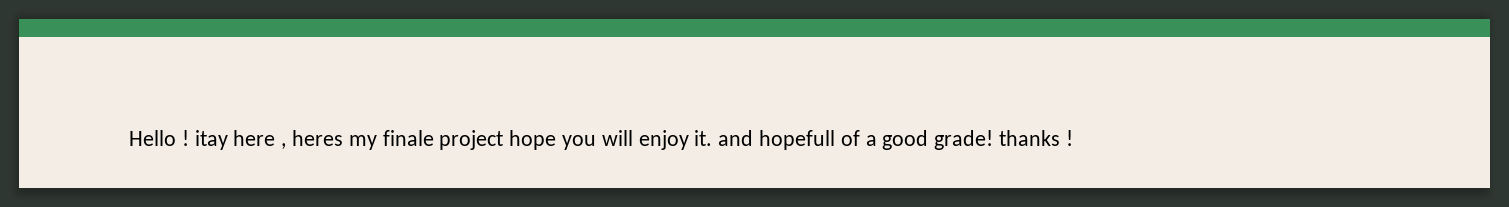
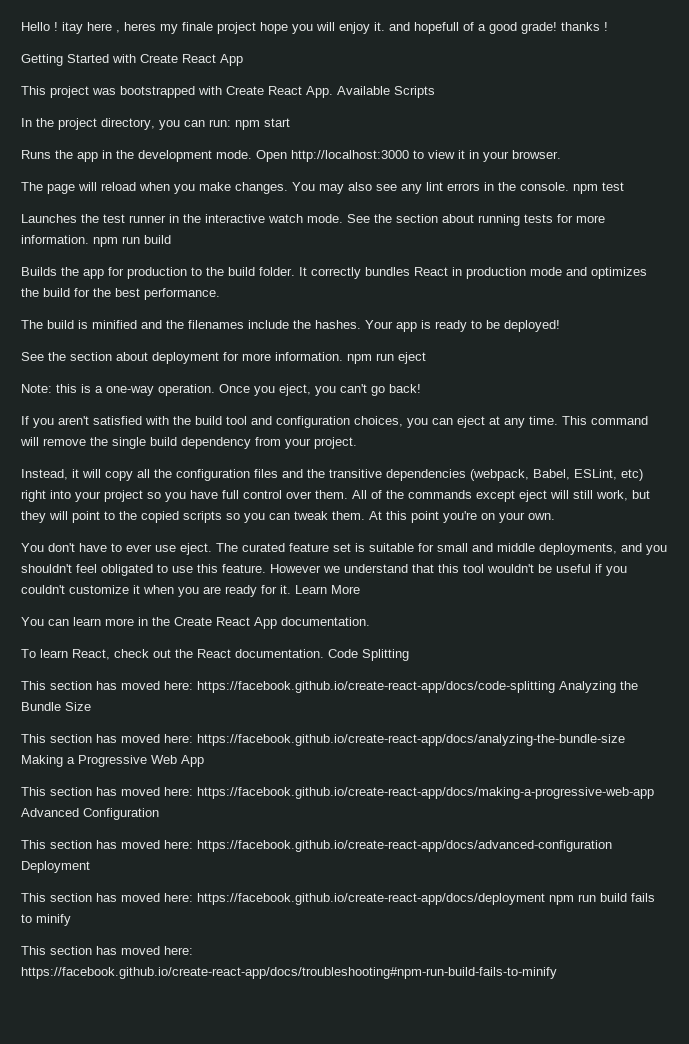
+ Getting Started with Create React App
+ This project was bootstrapped with Create React App. Available Scripts
+ In the project directory, you can run: npm start
+ Runs the app in the development mode. Open http://localhost:3000 to view it in your browser.
+ The page will reload when you make changes. You may also see any lint errors in the console. npm test
+ Launches the test runner in the interactive watch mode. See the section about running tests for more information. npm run build
+ Builds the app for production to the build folder. It correctly bundles React in production mode and optimizes the build for the best performance.
+ The build is minified and the filenames include the hashes. Your app is ready to be deployed!
+ See the section about deployment for more information. npm run eject
+ Note: this is a one-way operation. Once you eject, you can't go back!
+ If you aren't satisfied with the build tool and configuration choices, you can eject at any time. This command will remove the single build dependency from your project.
+ Instead, it will copy all the configuration files and the transitive dependencies (webpack, Babel, ESLint, etc) right into your project so you have full control over them. All of the commands except eject will still work, but they will point to the copied scripts so you can tweak them. At this point you're on your own.
+ You don't have to ever use eject. The curated feature set is suitable for small and middle deployments, and you shouldn't feel obligated to use this feature. However we understand that this tool wouldn't be useful if you couldn't customize it when you are ready for it. Learn More
+ You can learn more in the Create React App documentation.
+ To learn React, check out the React documentation. Code Splitting
+ This section has moved here: https://facebook.github.io/create-react-app/docs/code-splitting Analyzing the Bundle Size
+ This section has moved here: https://facebook.github.io/create-react-app/docs/analyzing-the-bundle-size Making a Progressive Web App
+ This section has moved here: https://facebook.github.io/create-react-app/docs/making-a-progressive-web-app Advanced Configuration
+ This section has moved here: https://facebook.github.io/create-react-app/docs/advanced-configuration Deployment
+ This section has moved here: https://facebook.github.io/create-react-app/docs/deployment npm run build fails to minify
+ This section has moved here: https://facebook.github.io/create-react-app/docs/troubleshooting#npm-run-build-fails-to-minify

